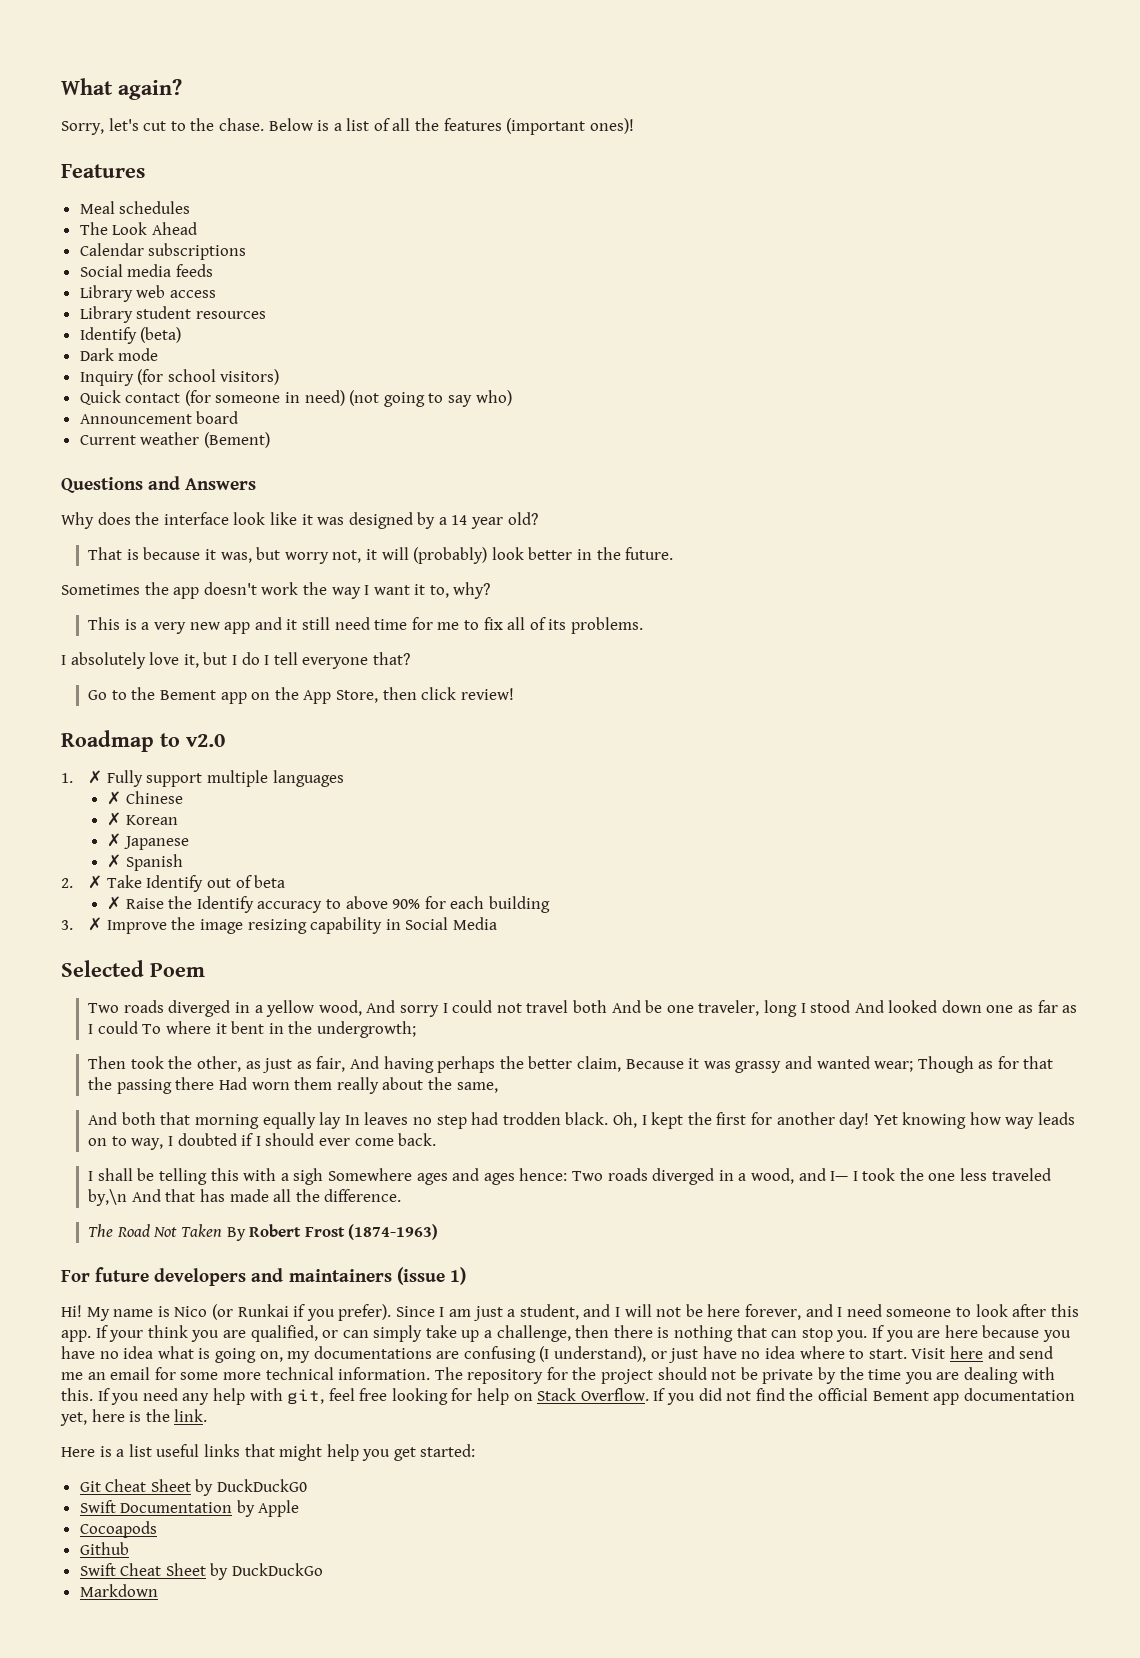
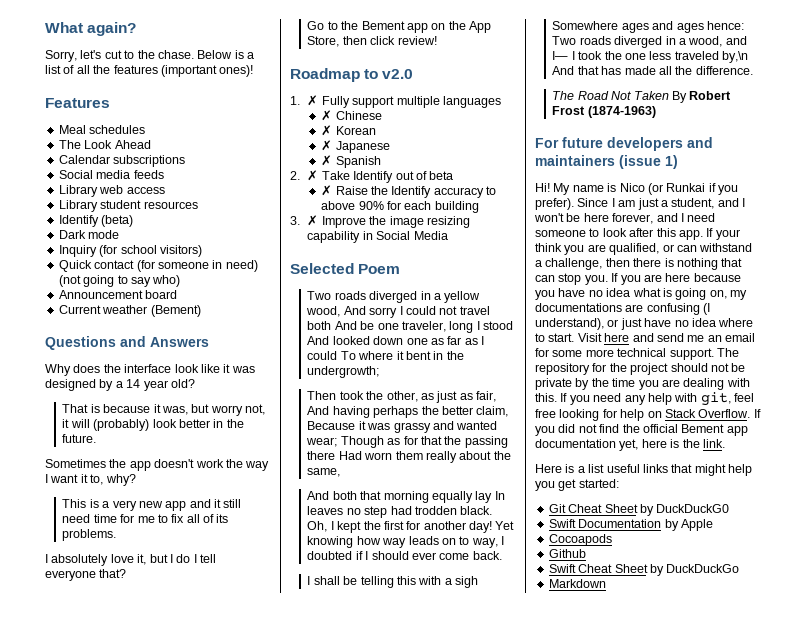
- Since I am just a student, and I will not be here forever, and I need someone to look after this app.
+ Since I am just a student, and I won't be here forever, and I need someone to look after this app.
- If your think you are qualified, or can simply take up a challenge, then there is nothing that can stop you.
+ If your think you are qualified, or can withstand a challenge, then there is nothing that can stop you.
- Visit here and send me an email for some more technical information.
+ Visit here and send me an email for some more technical support.

